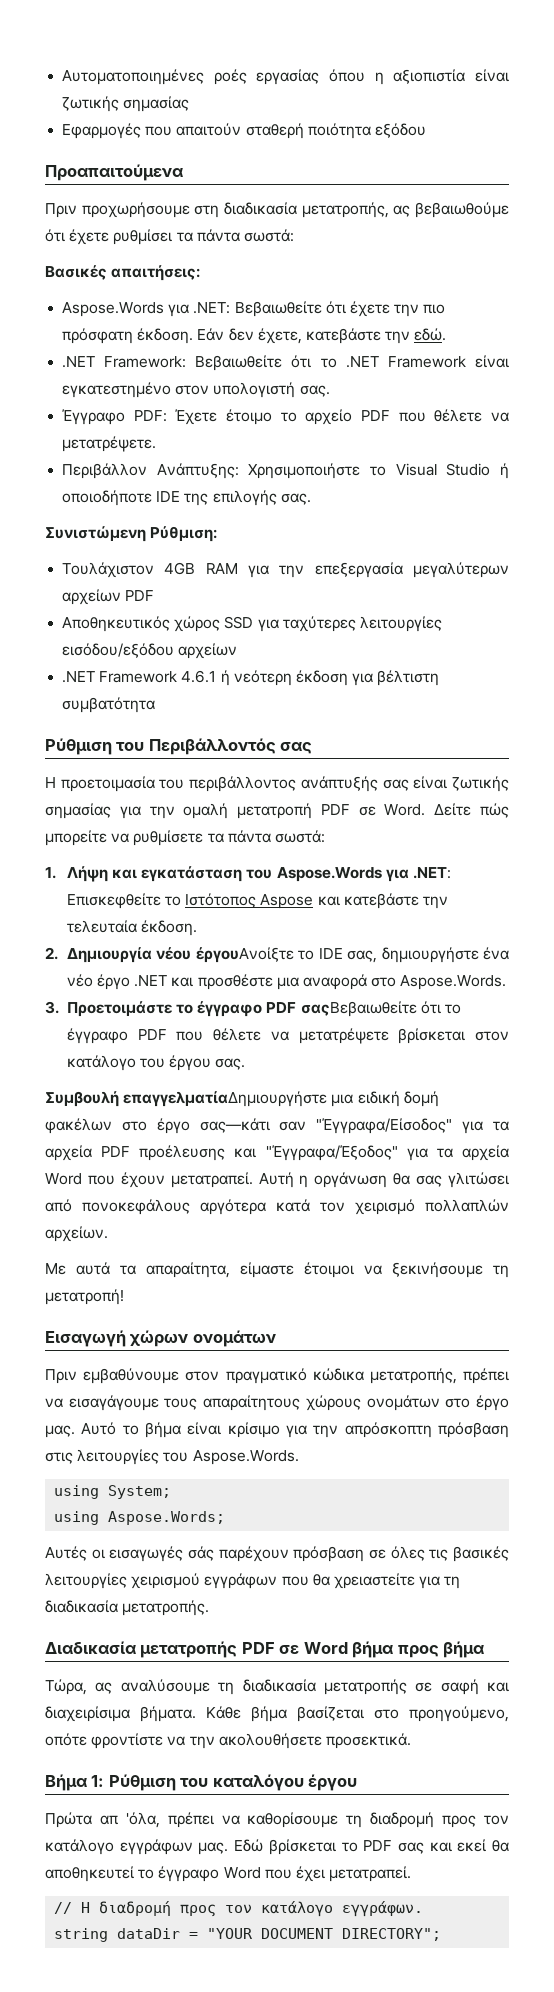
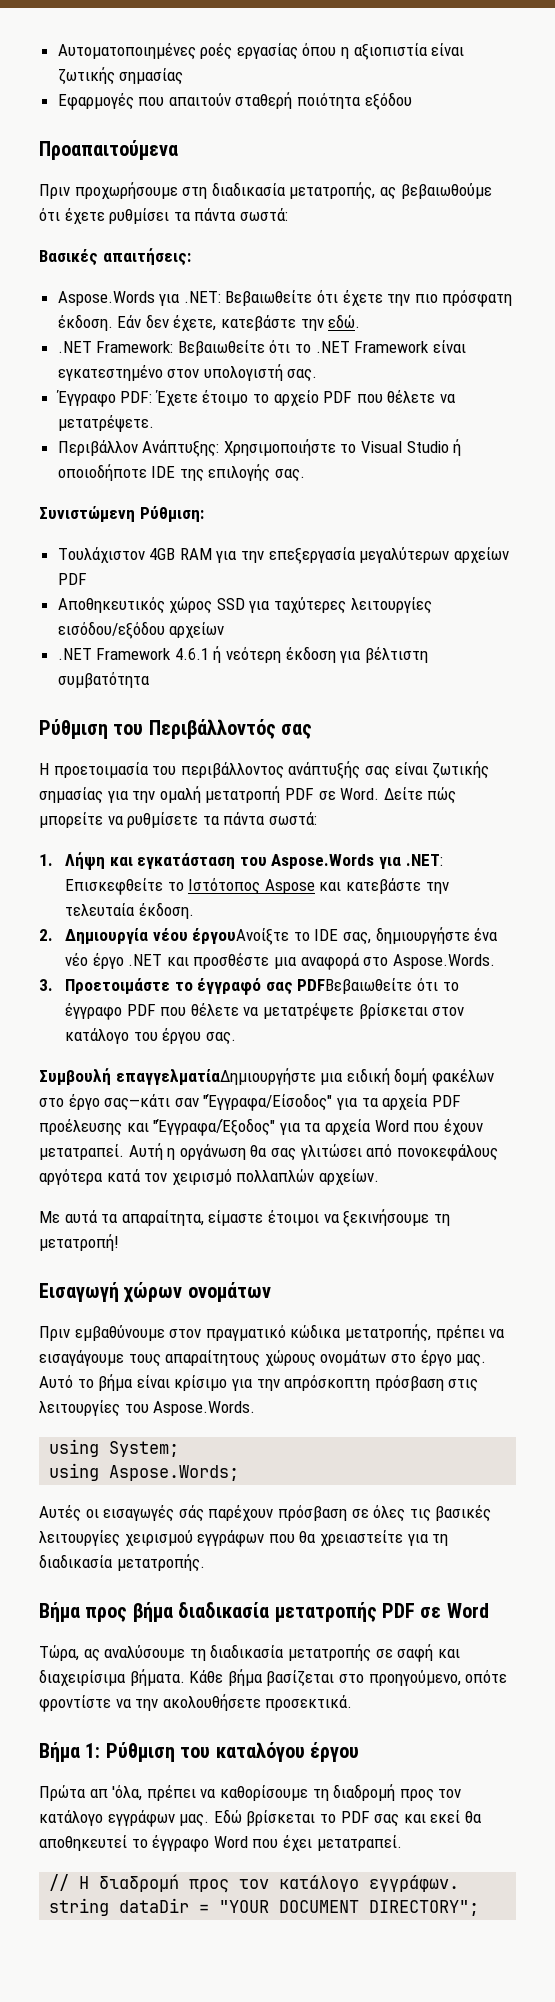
- 3. Προετοιμάστε το έγγραφο PDF σαςΒεβαιωθείτε ότι το έγγραφο PDF που θέλετε να μετατρέψετε βρίσκεται στον κατάλογο του έργου σας.
+ 3. Προετοιμάστε το έγγραφό σας PDFΒεβαιωθείτε ότι το έγγραφο PDF που θέλετε να μετατρέψετε βρίσκεται στον κατάλογο του έργου σας.
- Διαδικασία μετατροπής PDF σε Word βήμα προς βήμα
+ Βήμα προς βήμα διαδικασία μετατροπής PDF σε Word

